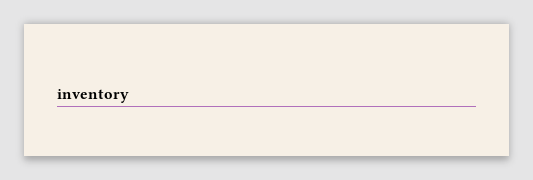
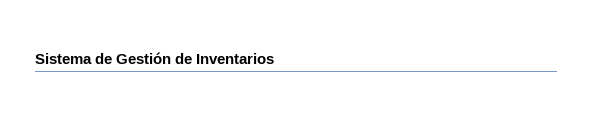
- inventory
+ Sistema de Gestión de Inventarios

